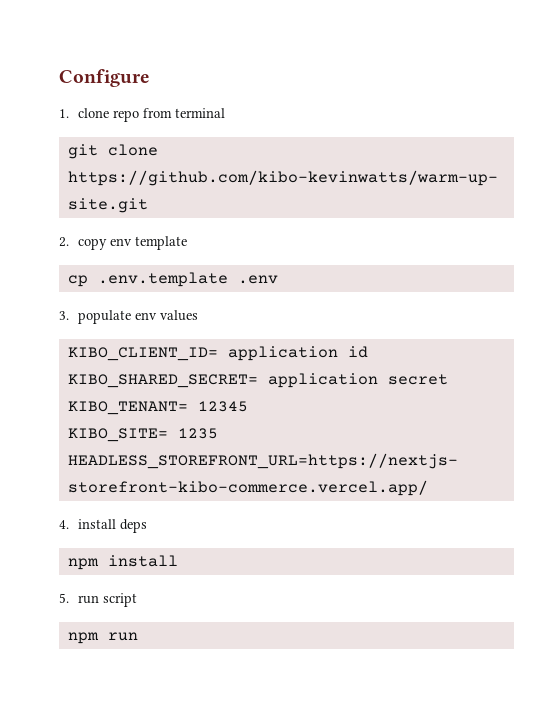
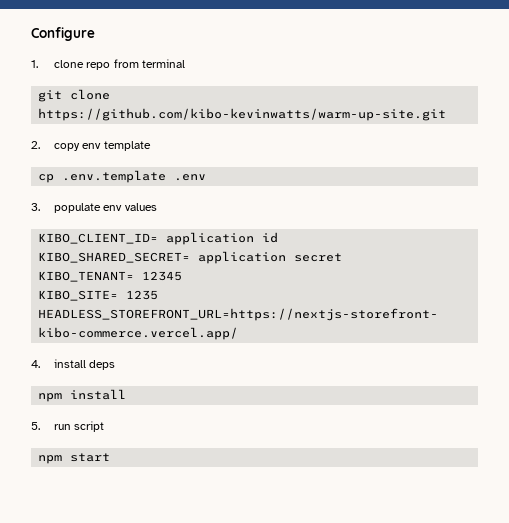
- npm run
+ npm start

